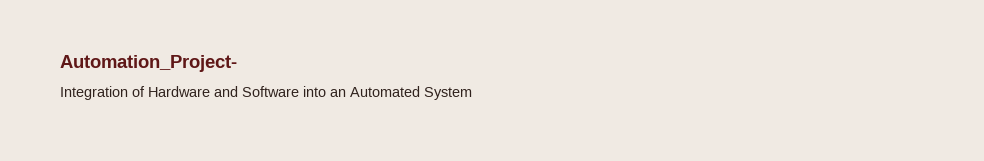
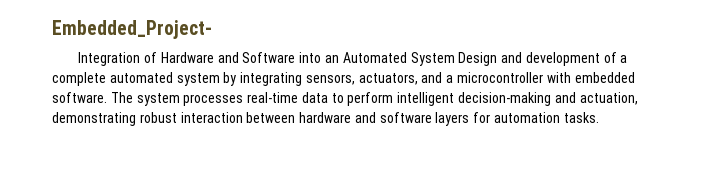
- Automation_Project-
+ Embedded_Project-
- Integration of Hardware and Software into an Automated System
+ Integration of Hardware and Software into an Automated System Design and development of a complete automated system by integrating sensors, actuators, and a microcontroller with embedded software. The system processes real-time data to perform intelligent decision-making and actuation, demonstrating robust interaction between hardware and software layers for automation tasks.

